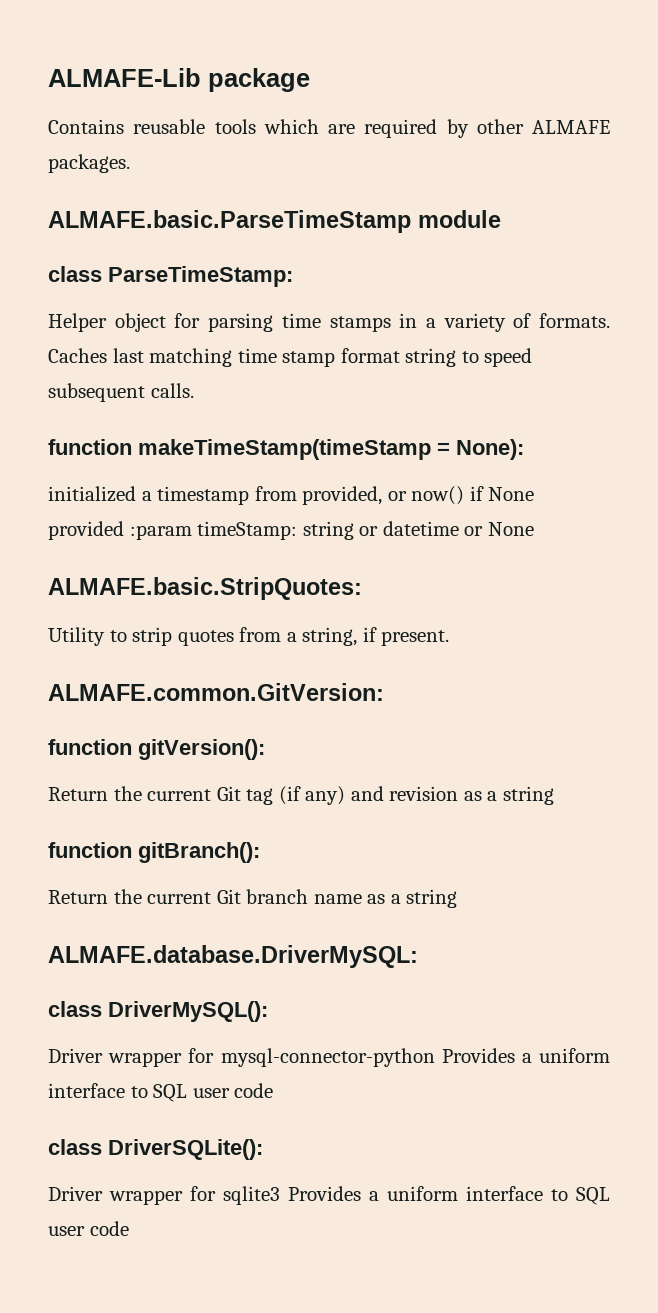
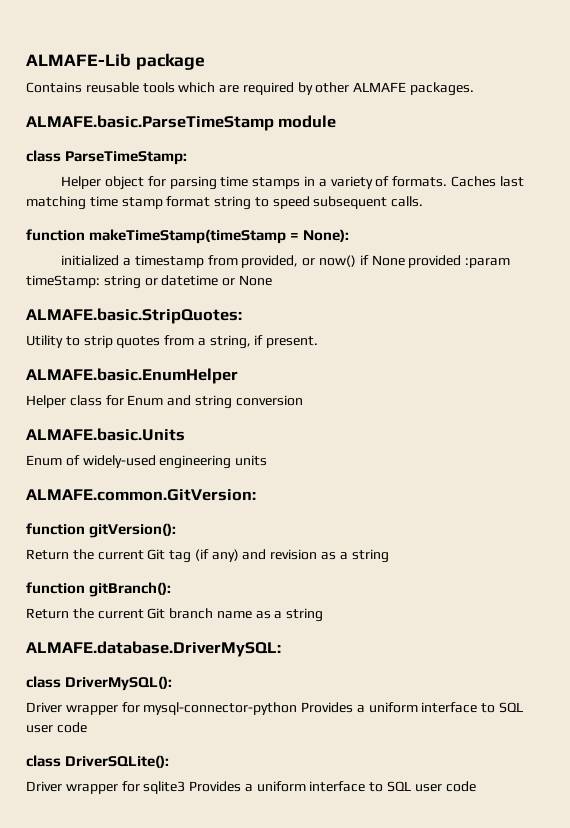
+ ALMAFE.basic.EnumHelper
+ Helper class for Enum and string conversion
+ ALMAFE.basic.Units
+ Enum of widely-used engineering units

